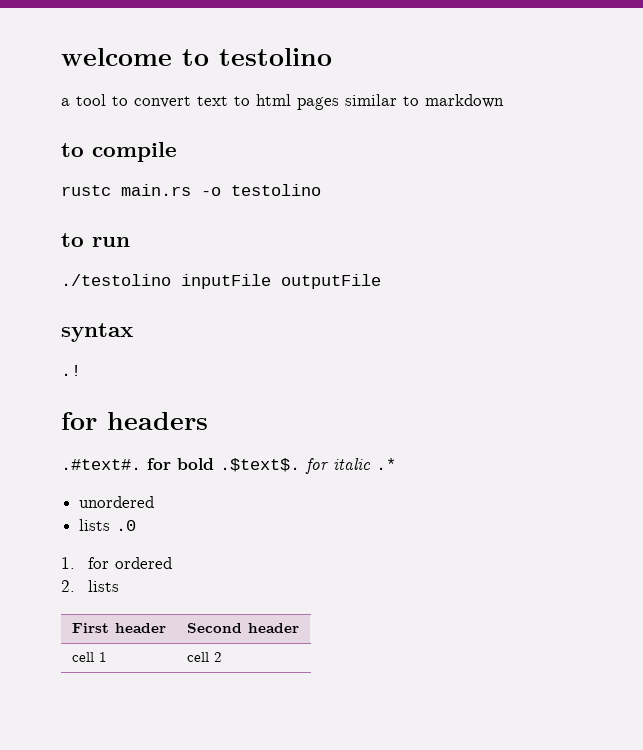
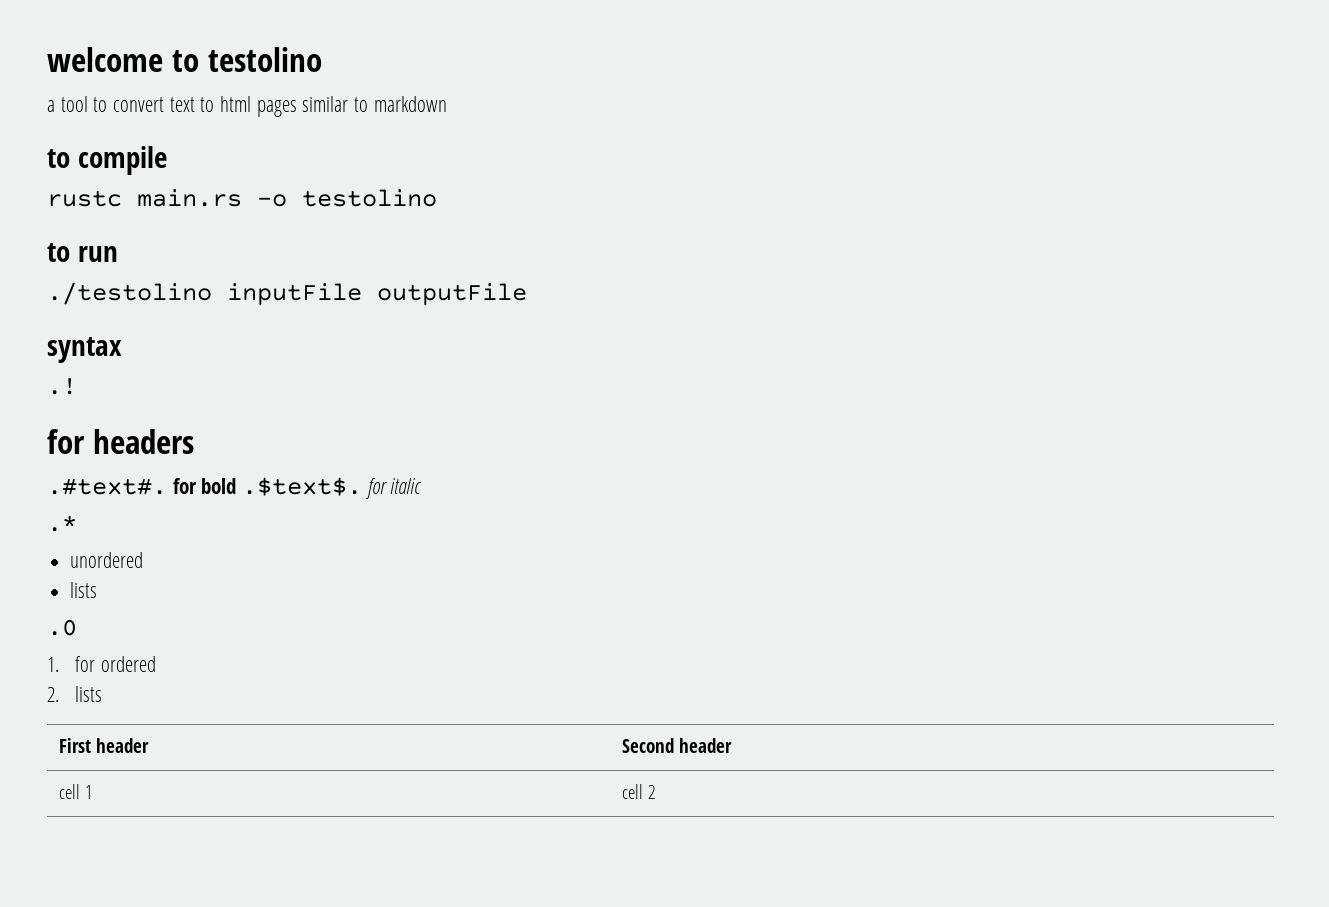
- .#text#. for bold .$text$. for italic .*
+ .#text#. for bold .$text$. for italic
+ .*
  unordered
- lists .0
+ lists
+ .0

